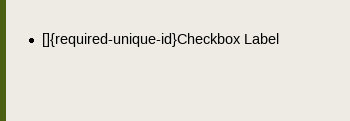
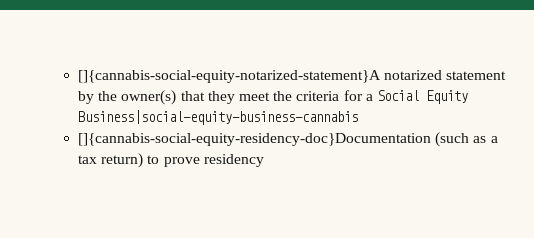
- []{required-unique-id}Checkbox Label
+ []{cannabis-social-equity-notarized-statement}A notarized statement by the owner(s) that they meet the criteria for a Social Equity Business|social-equity-business-cannabis
+ []{cannabis-social-equity-residency-doc}Documentation (such as a tax return) to prove residency

